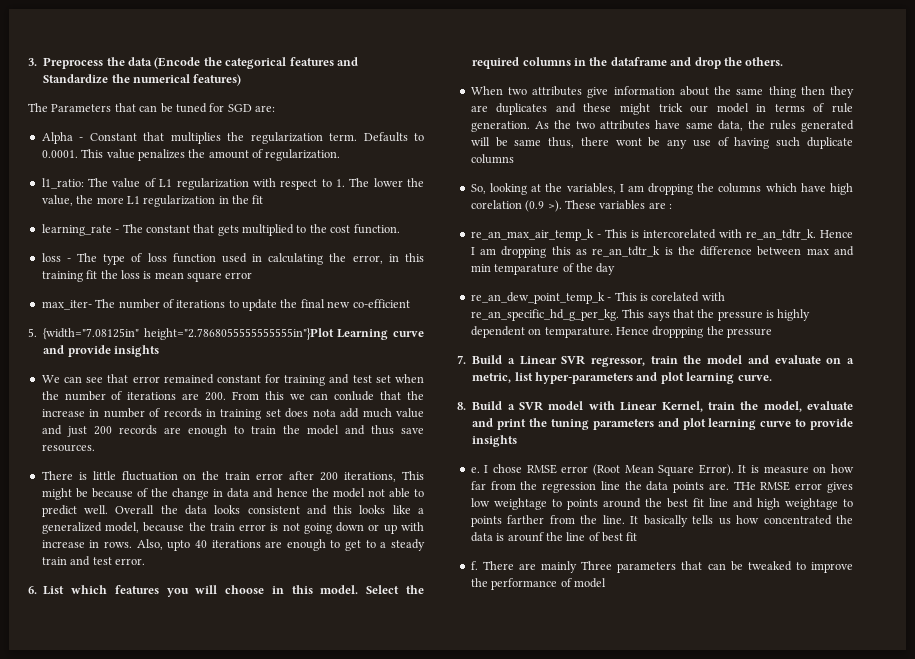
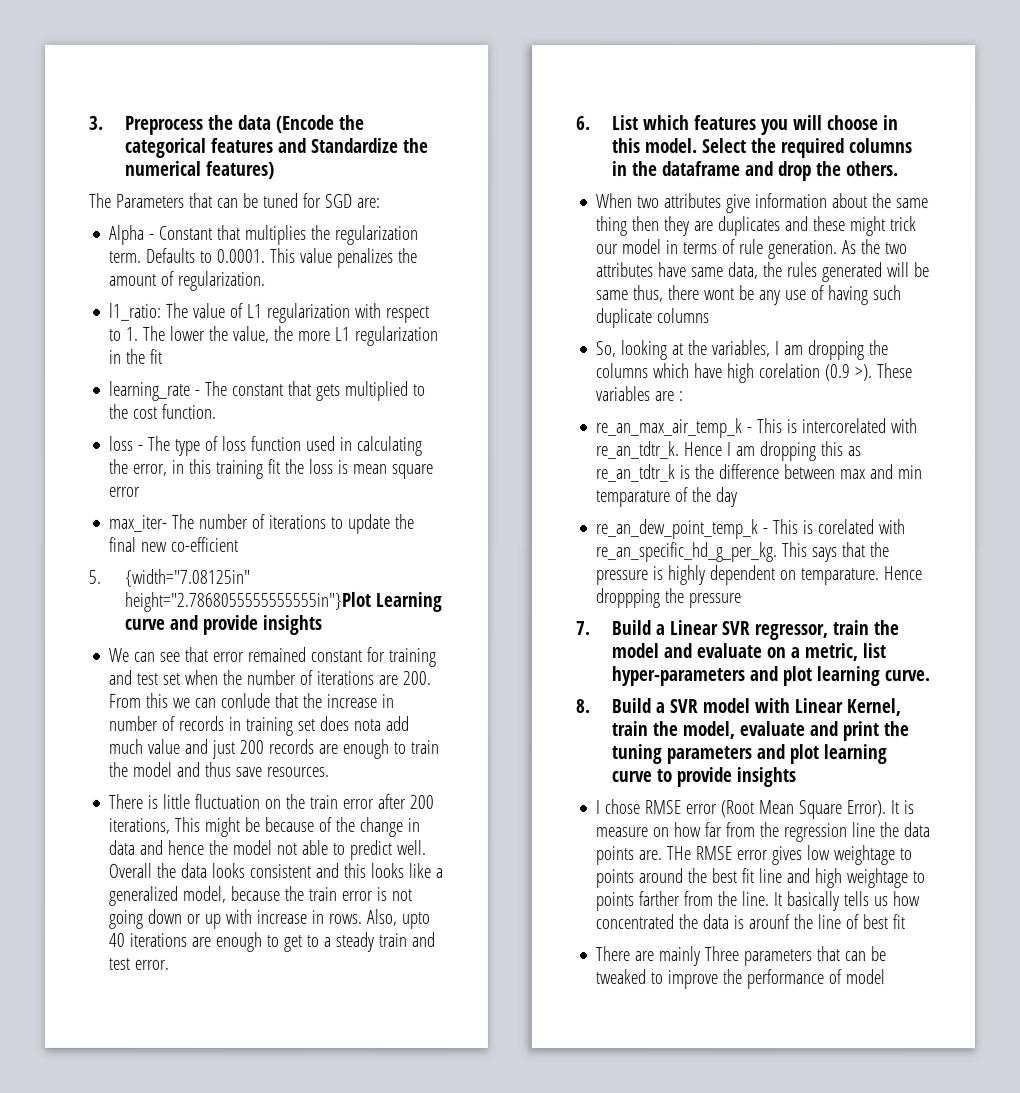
- e.
- f.

